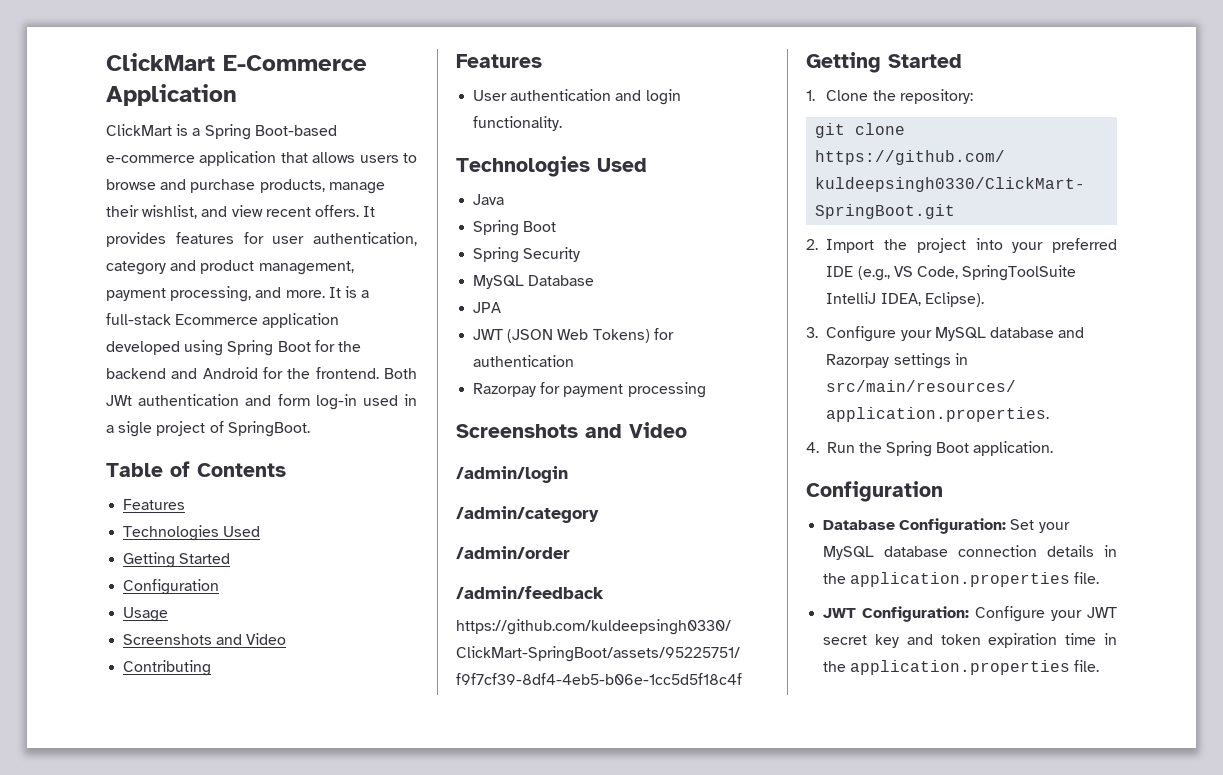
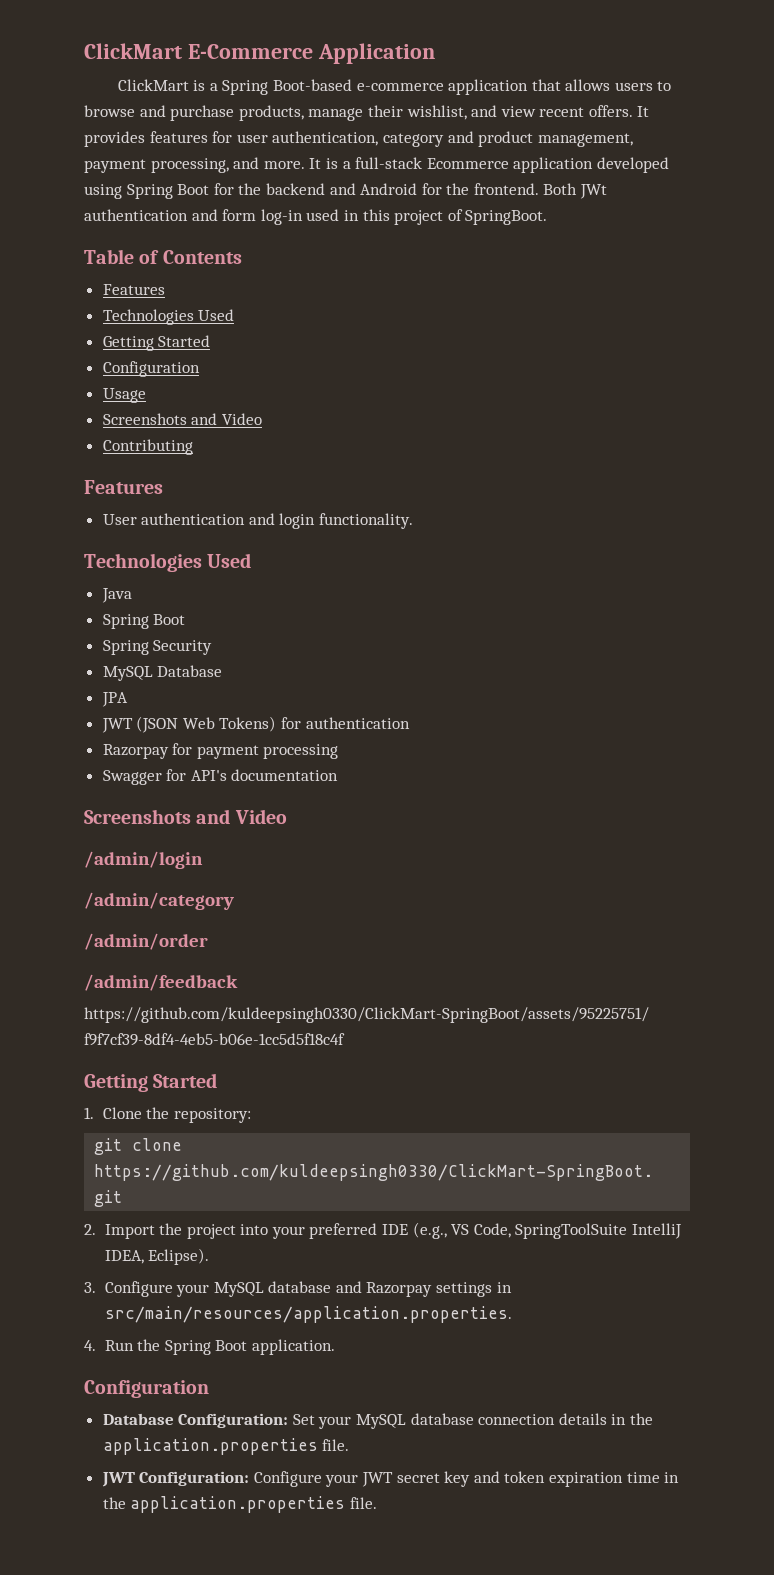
- Both JWt authentication and form log-in used in a sigle project of SpringBoot.
+ Both JWt authentication and form log-in used in this project of SpringBoot.
+ Swagger for API's documentation

